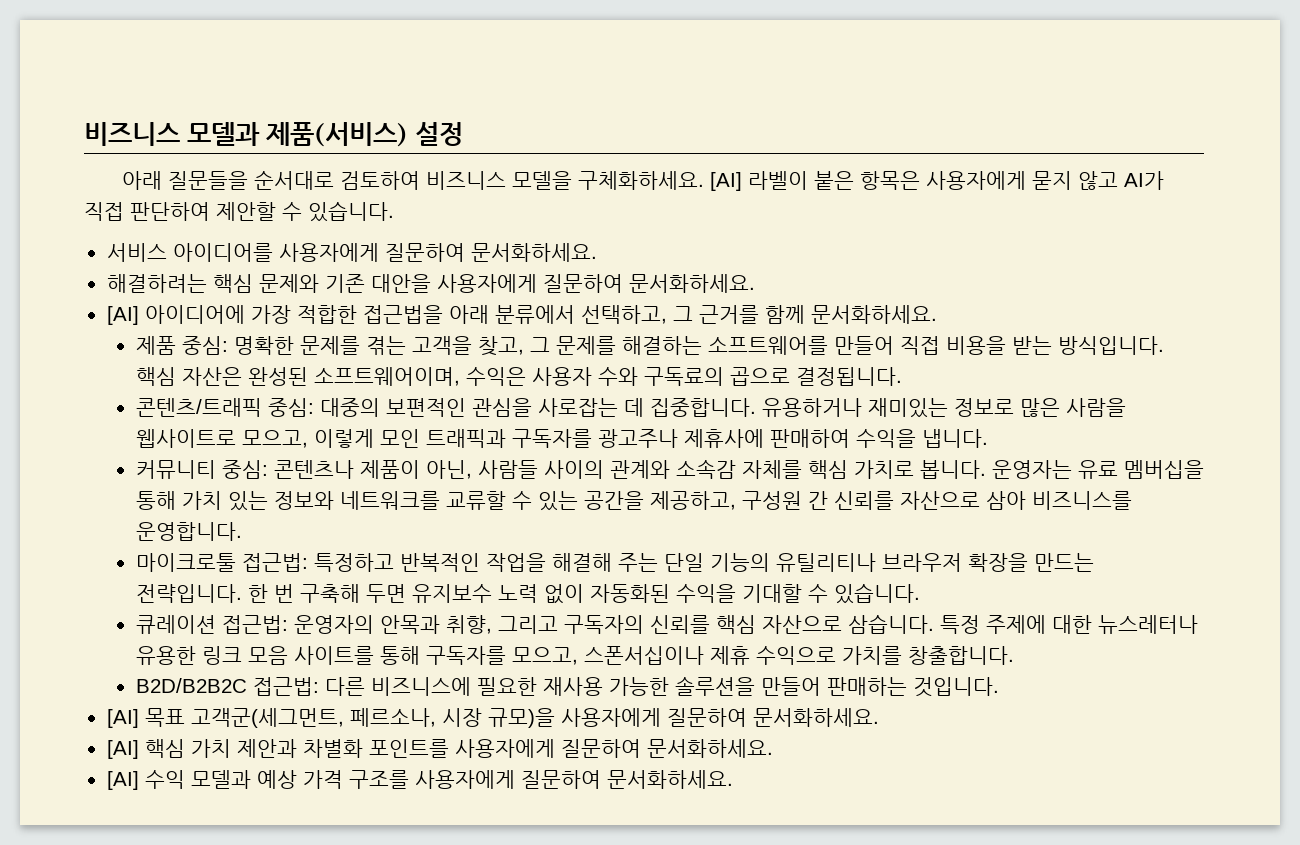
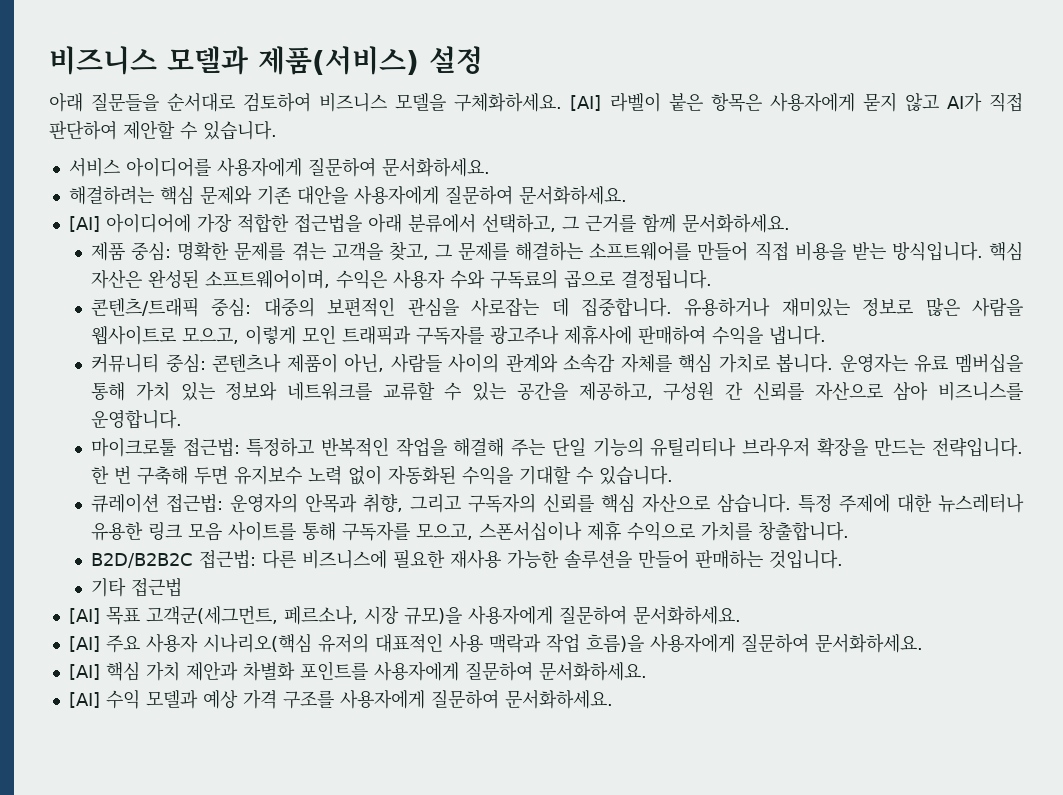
+ 기타 접근법
+ [AI] 주요 사용자 시나리오(핵심 유저의 대표적인 사용 맥락과 작업 흐름)을 사용자에게 질문하여 문서화하세요.

